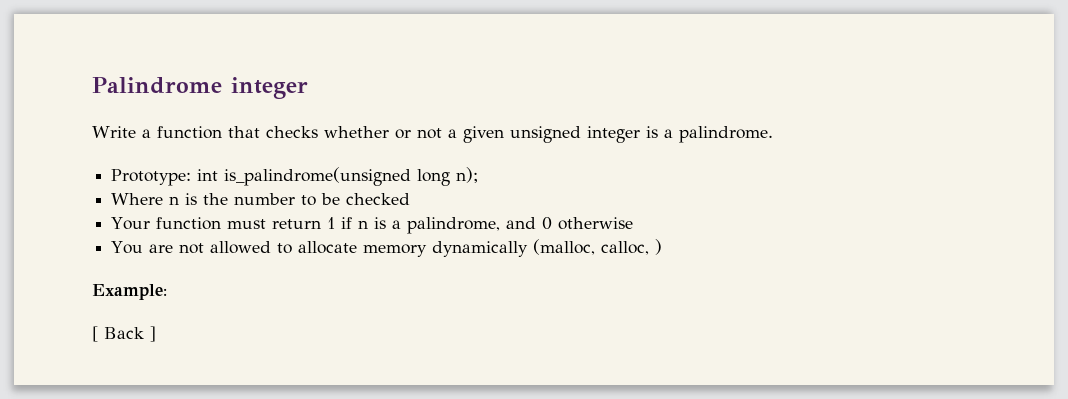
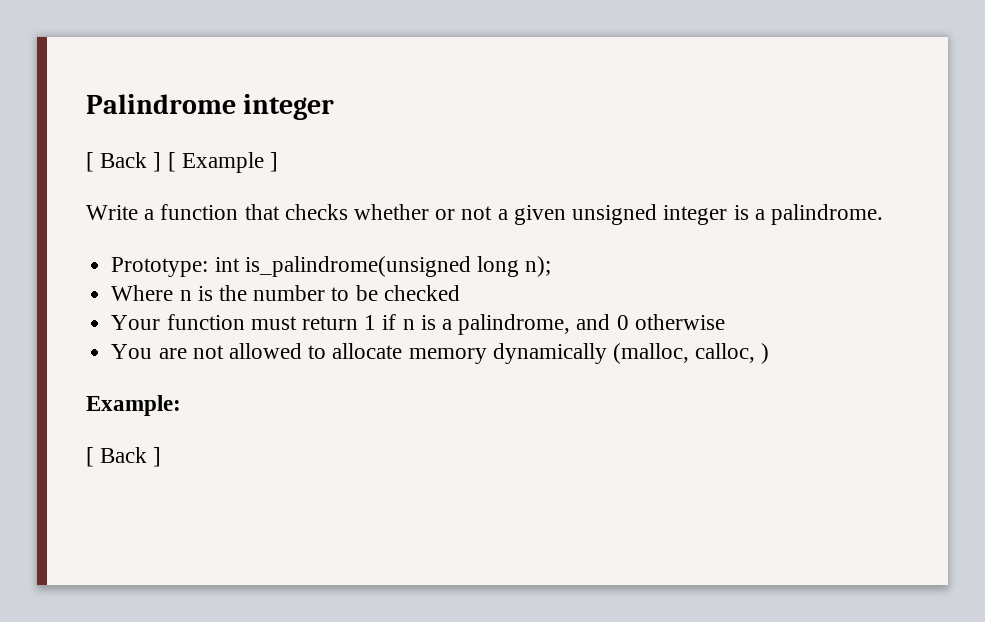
+ [ Back ] [ Example ]

